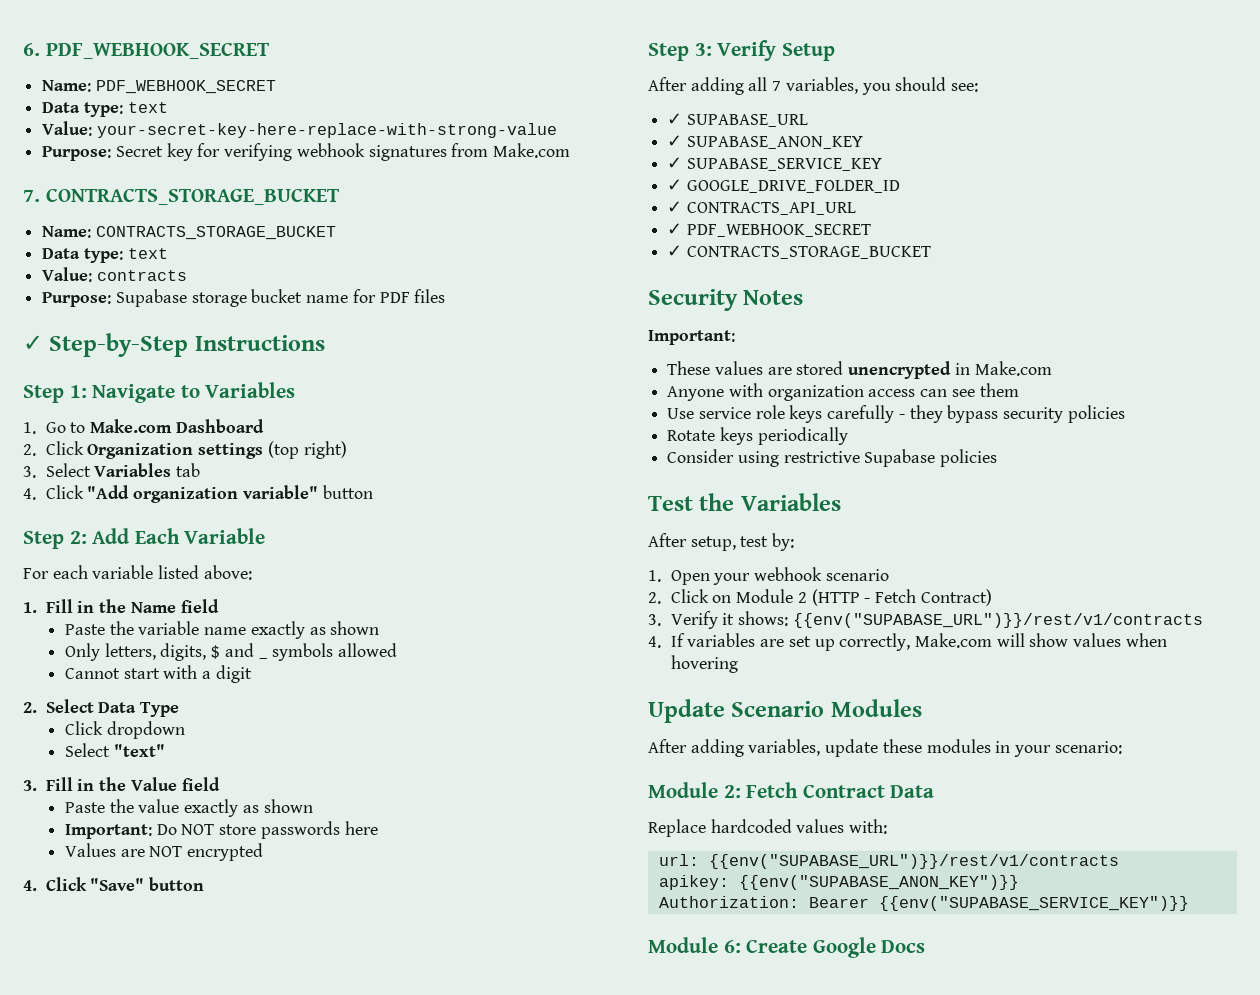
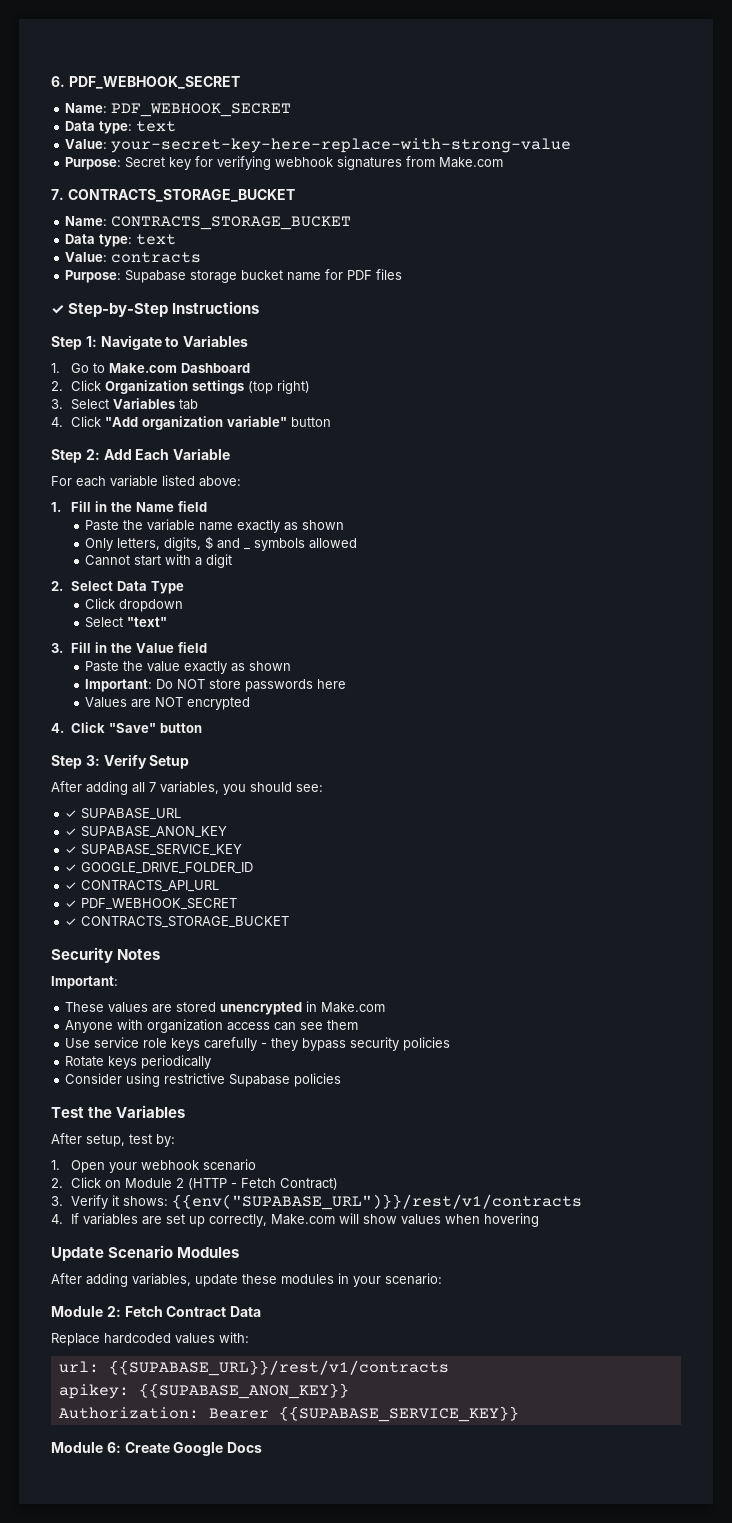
- url: {{env("SUPABASE_URL")}}/rest/v1/contracts
+ url: {{SUPABASE_URL}}/rest/v1/contracts
- apikey: {{env("SUPABASE_ANON_KEY")}}
+ apikey: {{SUPABASE_ANON_KEY}}
- Authorization: Bearer {{env("SUPABASE_SERVICE_KEY")}}
+ Authorization: Bearer {{SUPABASE_SERVICE_KEY}}

